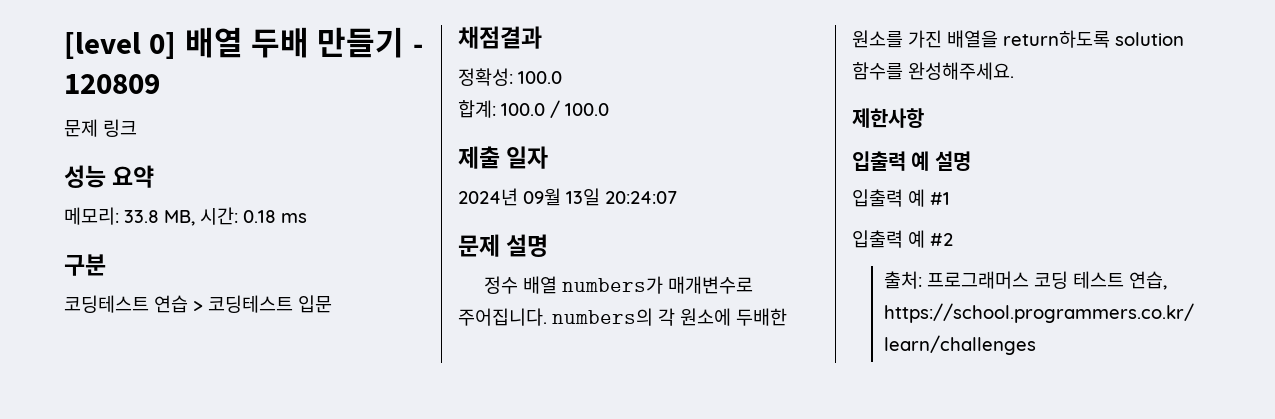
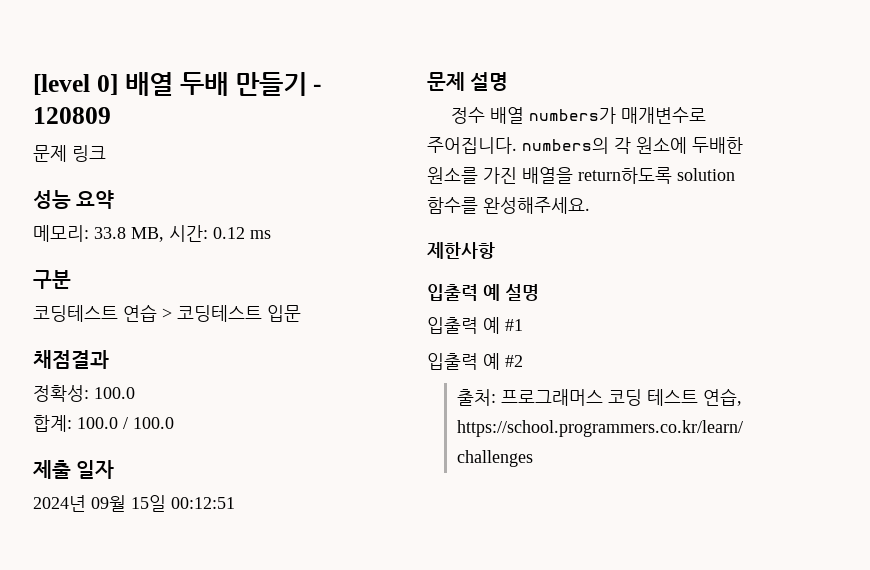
- 메모리: 33.8 MB, 시간: 0.18 ms
+ 메모리: 33.8 MB, 시간: 0.12 ms
- 2024년 09월 13일 20:24:07
+ 2024년 09월 15일 00:12:51

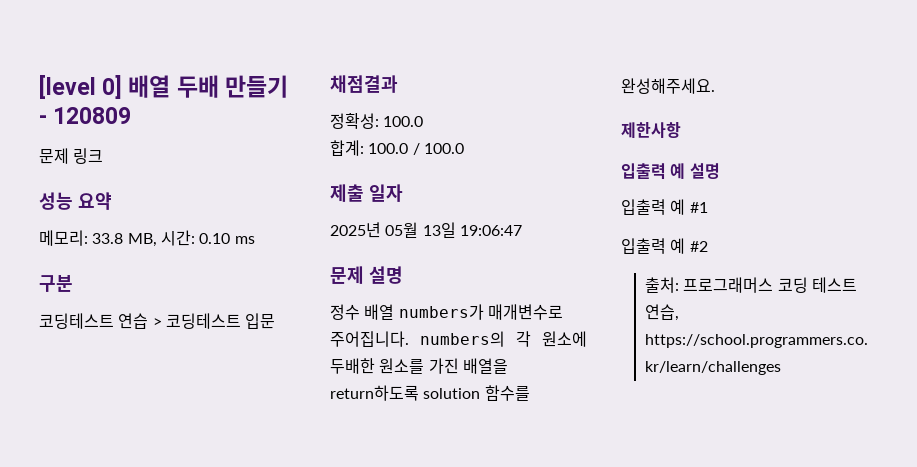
- 메모리: 33.8 MB, 시간: 0.12 ms
+ 메모리: 33.8 MB, 시간: 0.10 ms
- 2024년 09월 15일 00:12:51
+ 2025년 05월 13일 19:06:47

